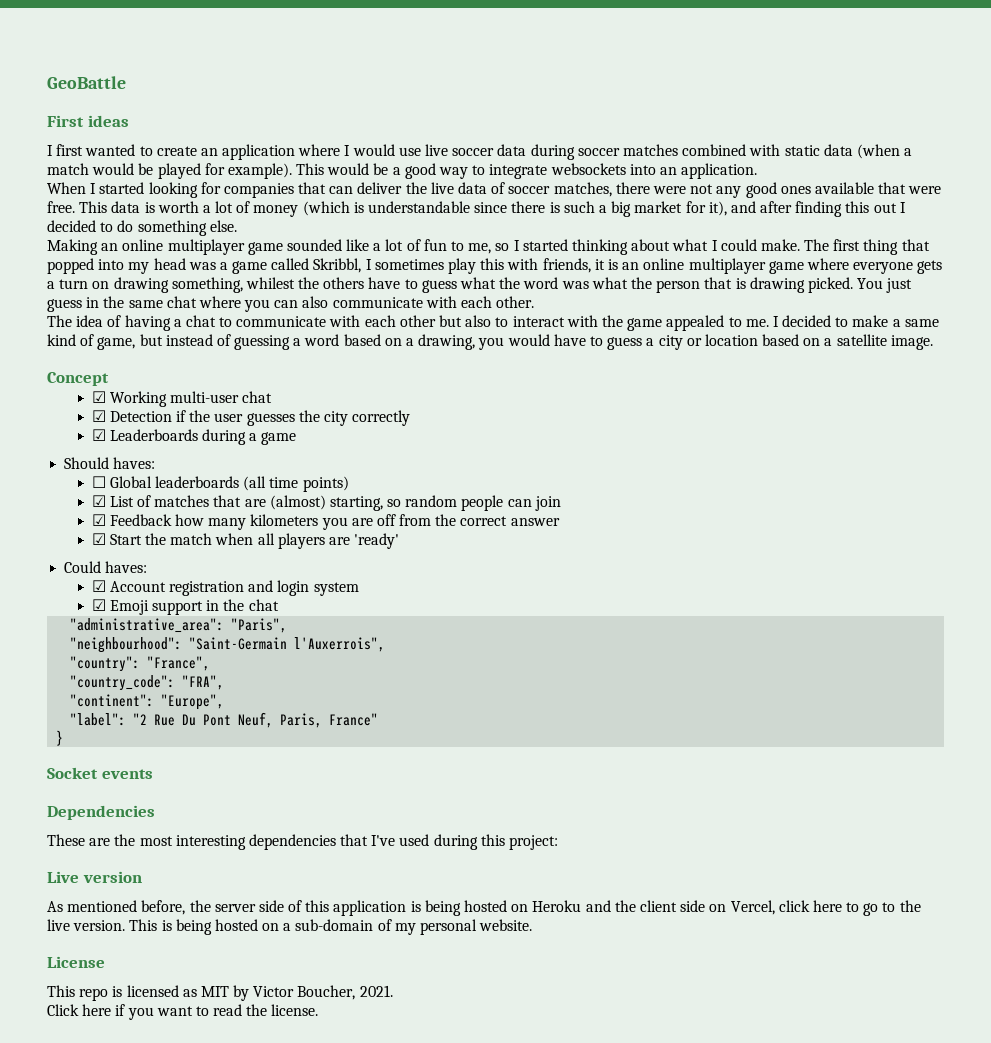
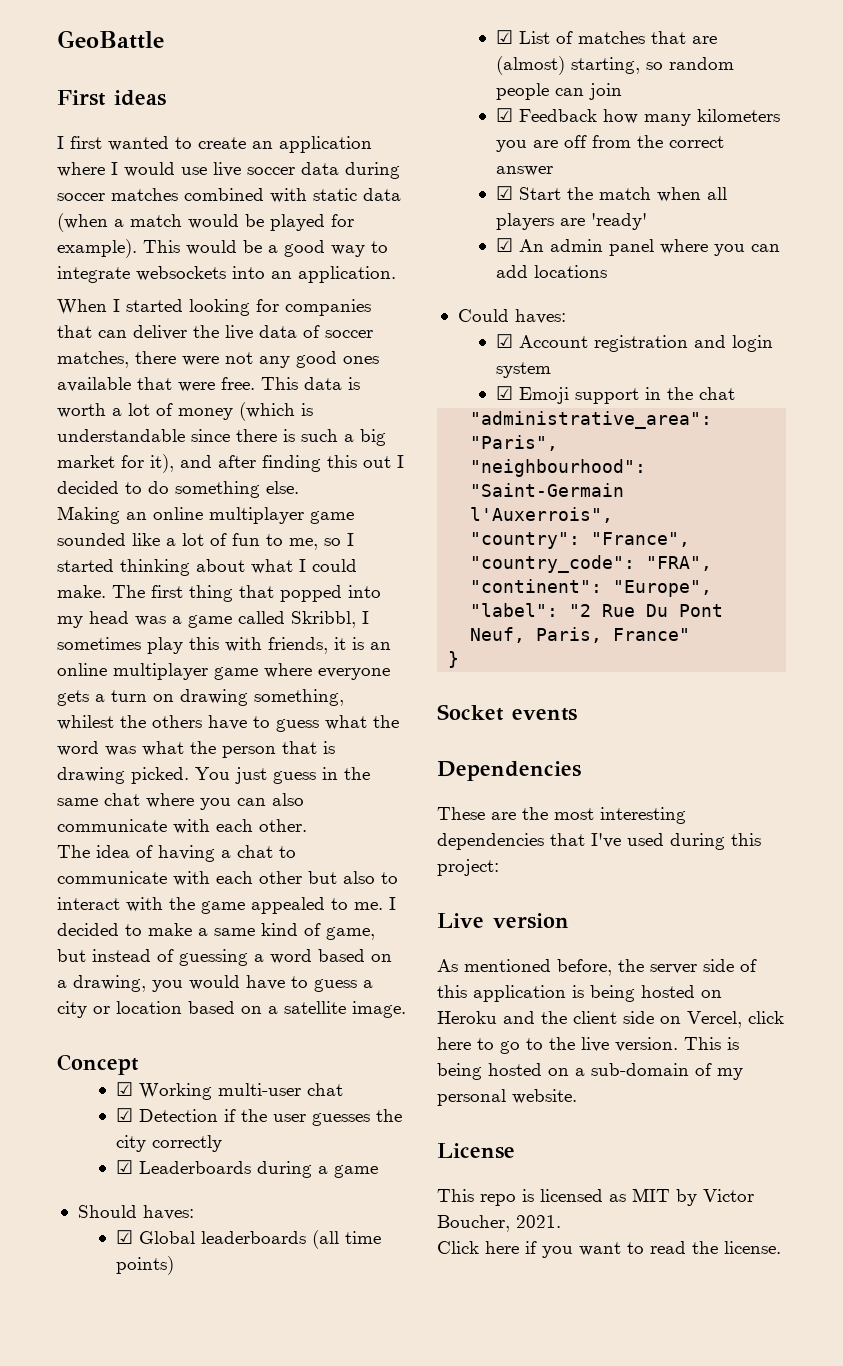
- ☐ Global leaderboards (all time points)
+ ☑ Global leaderboards (all time points)
+ ☑ An admin panel where you can add locations

